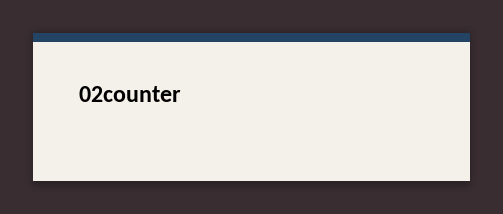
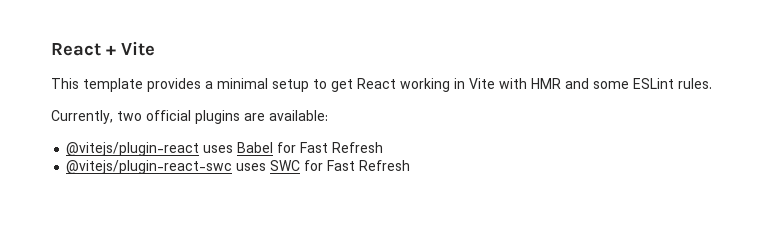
- 02counter
+ React + Vite
+ This template provides a minimal setup to get React working in Vite with HMR and some ESLint rules.
+ Currently, two official plugins are available:
+ @vitejs/plugin-react uses Babel for Fast Refresh
+ @vitejs/plugin-react-swc uses SWC for Fast Refresh

